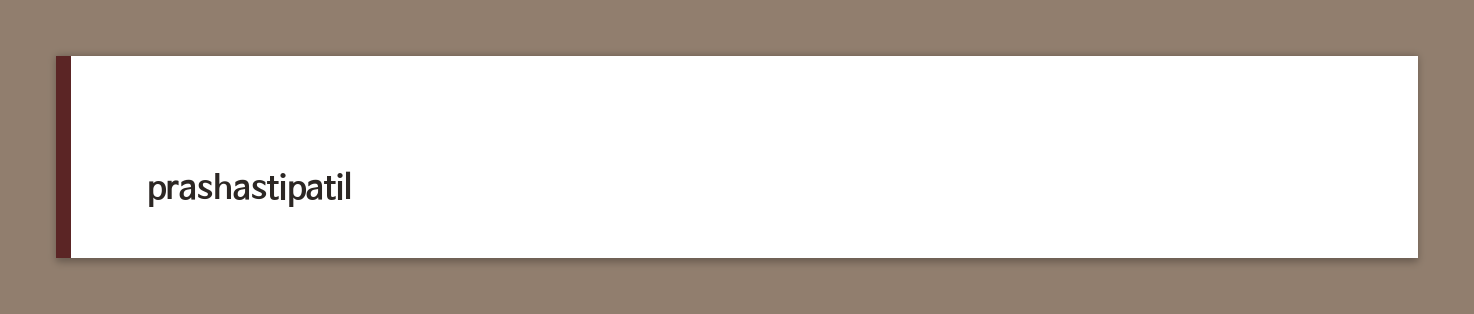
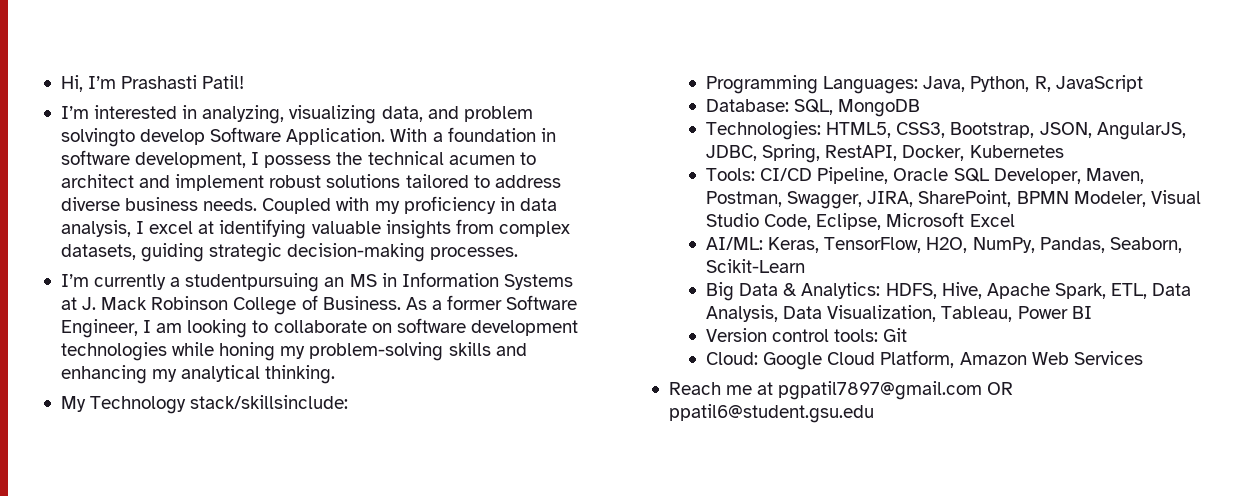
- prashastipatil
+ Hi, I’m Prashasti Patil!
+ I’m interested in analyzing, visualizing data, and problem solvingto develop Software Application. With a foundation in software development, I possess the technical acumen to architect and implement robust solutions tailored to address diverse business needs. Coupled with my proficiency in data analysis, I excel at identifying valuable insights from complex datasets, guiding strategic decision-making processes.
+ I’m currently a studentpursuing an MS in Information Systems at J. Mack Robinson College of Business. As a former Software Engineer, I am looking to collaborate on software development technologies while honing my problem-solving skills and enhancing my analytical thinking.
+ My Technology stack/skillsinclude:
+ Programming Languages: Java, Python, R, JavaScript
+ Database: SQL, MongoDB
+ Technologies: HTML5, CSS3, Bootstrap, JSON, AngularJS, JDBC, Spring, RestAPI, Docker, Kubernetes
+ Tools: CI/CD Pipeline, Oracle SQL Developer, Maven, Postman, Swagger, JIRA, SharePoint, BPMN Modeler, Visual Studio Code, Eclipse, Microsoft Excel
+ AI/ML: Keras, TensorFlow, H2O, NumPy, Pandas, Seaborn, Scikit-Learn
+ Big Data & Analytics: HDFS, Hive, Apache Spark, ETL, Data Analysis, Data Visualization, Tableau, Power BI
+ Version control tools: Git
+ Cloud: Google Cloud Platform, Amazon Web Services
+ Reach me at pgpatil7897@gmail.com OR ppatil6@student.gsu.edu

